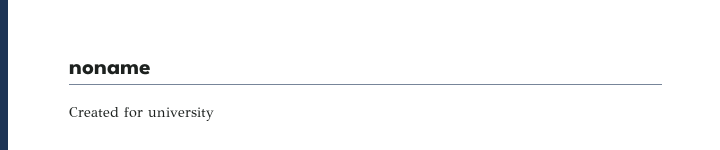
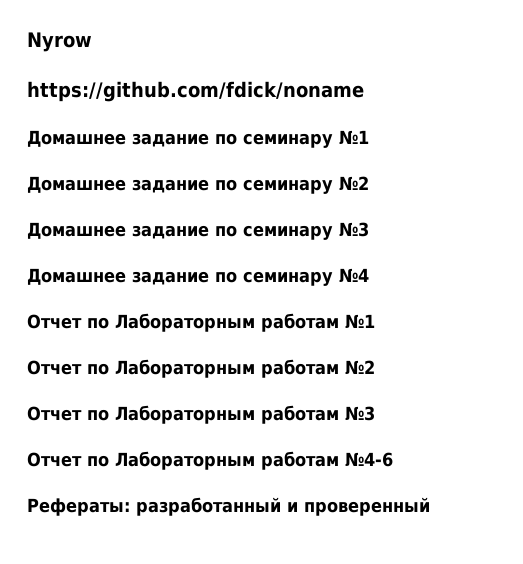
- noname
- Created for university
+ Nyrow
+ https://github.com/fdick/noname
+ Домашнее задание по семинару №1
+ Домашнее задание по семинару №2
+ Домашнее задание по семинару №3
+ Домашнее задание по семинару №4
+ Отчет по Лабораторным работам №1
+ Отчет по Лабораторным работам №2
+ Отчет по Лабораторным работам №3
+ Отчет по Лабораторным работам №4-6
+ Рефераты: разработанный и проверенный

